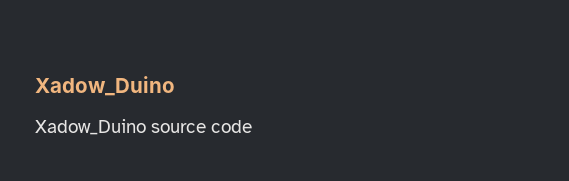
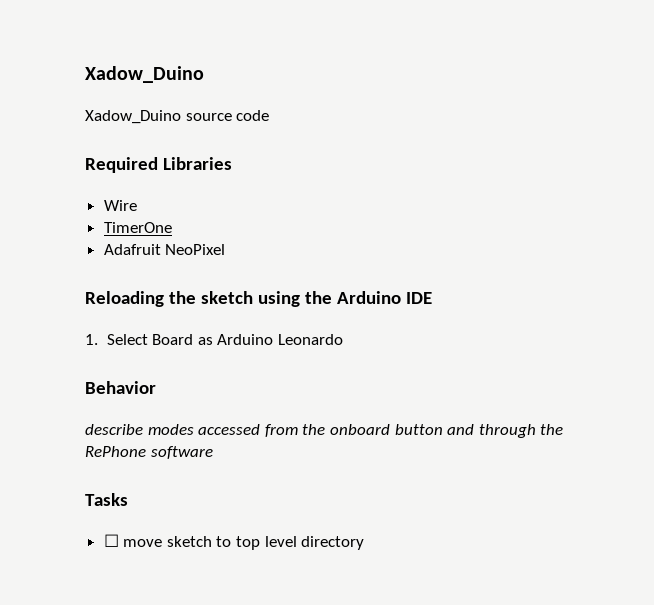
+ Required Libraries
+ Wire
+ TimerOne
+ Adafruit NeoPixel
+ Reloading the sketch using the Arduino IDE
+ 1. Select Board as Arduino Leonardo
+ Behavior
+ describe modes accessed from the onboard button and through the RePhone software
+ Tasks
+ ☐ move sketch to top level directory

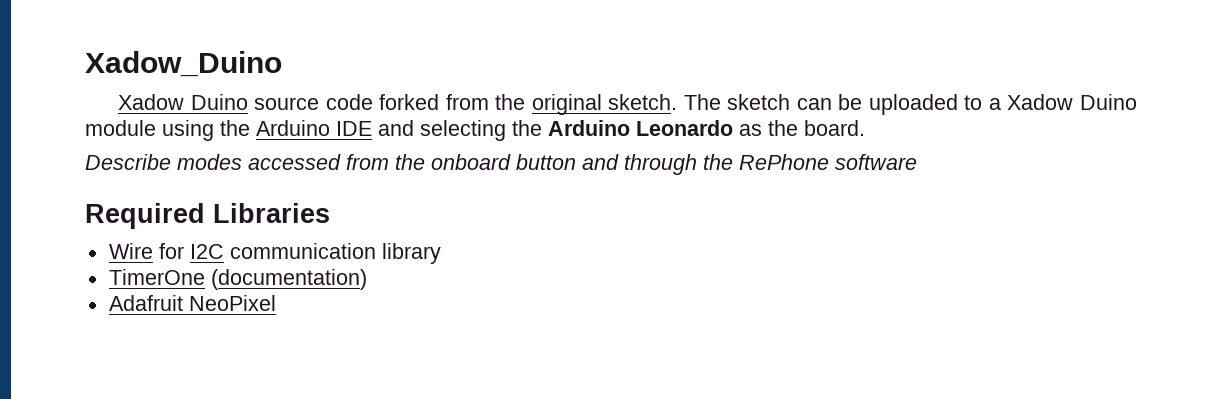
- Xadow_Duino source code
- Required Libraries
- Wire
- TimerOne
- Adafruit NeoPixel
- Reloading the sketch using the Arduino IDE
- 1. Select Board as Arduino Leonardo
- Behavior
- describe modes accessed from the onboard button and through the RePhone software
+ Xadow Duino source code forked from the original sketch. The sketch can be uploaded to a Xadow Duino module using the Arduino IDE and selecting the Arduino Leonardo as the board.
+ Describe modes accessed from the onboard button and through the RePhone software
- Tasks
- ☐ move sketch to top level directory
+ Required Libraries
+ Wire for I2C communication library
+ TimerOne (documentation)
+ Adafruit NeoPixel

